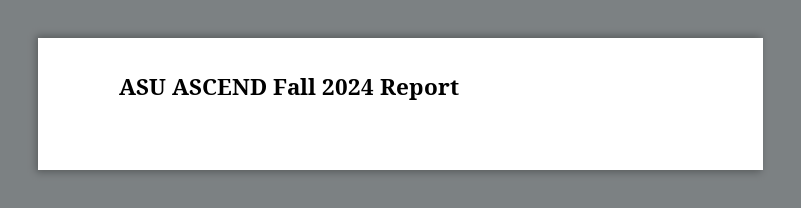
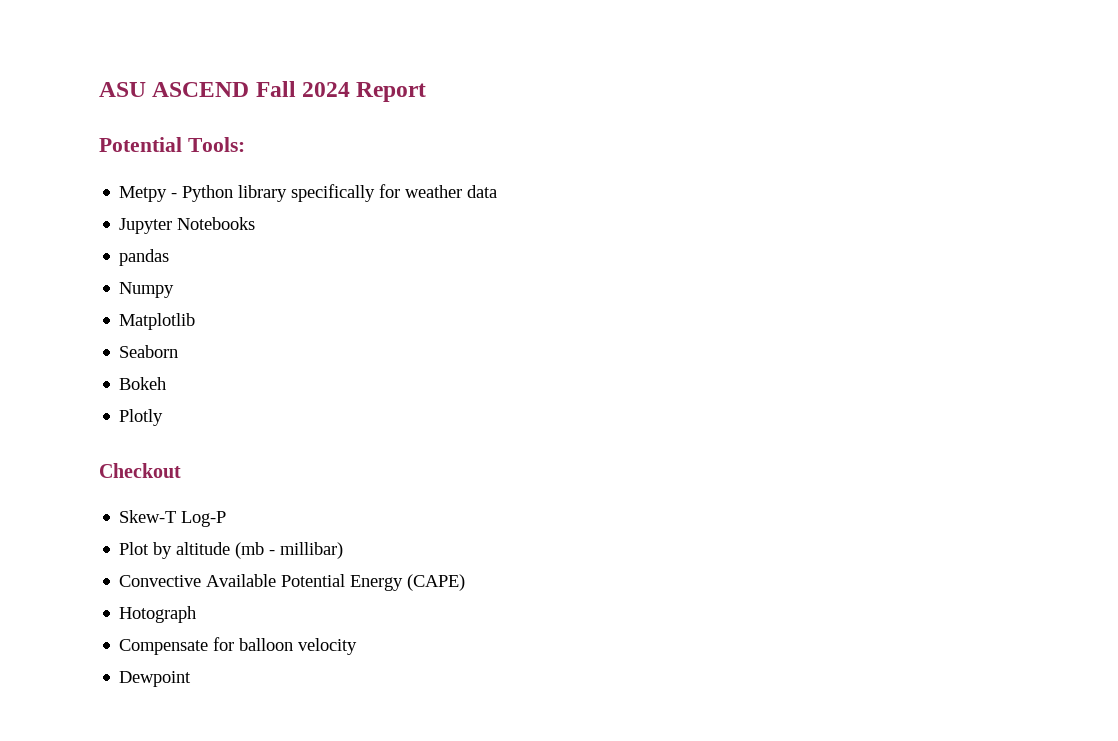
+ Potential Tools:
+ Metpy - Python library specifically for weather data
+ Jupyter Notebooks
+ pandas
+ Numpy
+ Matplotlib
+ Seaborn
+ Bokeh
+ Plotly
+ Checkout
+ Skew-T Log-P
+ Plot by altitude (mb - millibar)
+ Convective Available Potential Energy (CAPE)
+ Hotograph
+ Compensate for balloon velocity
+ Dewpoint

